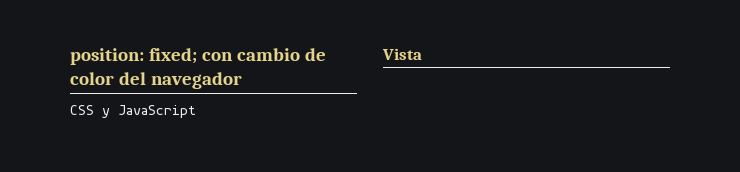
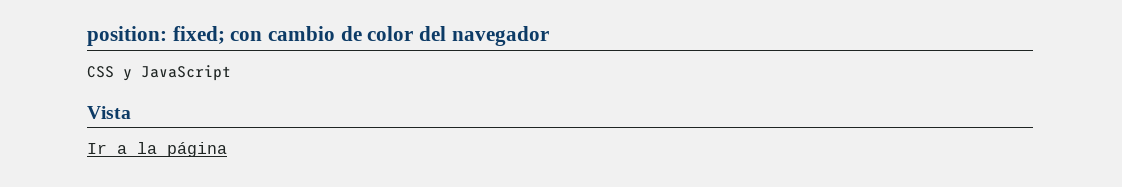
+ Ir a la página

